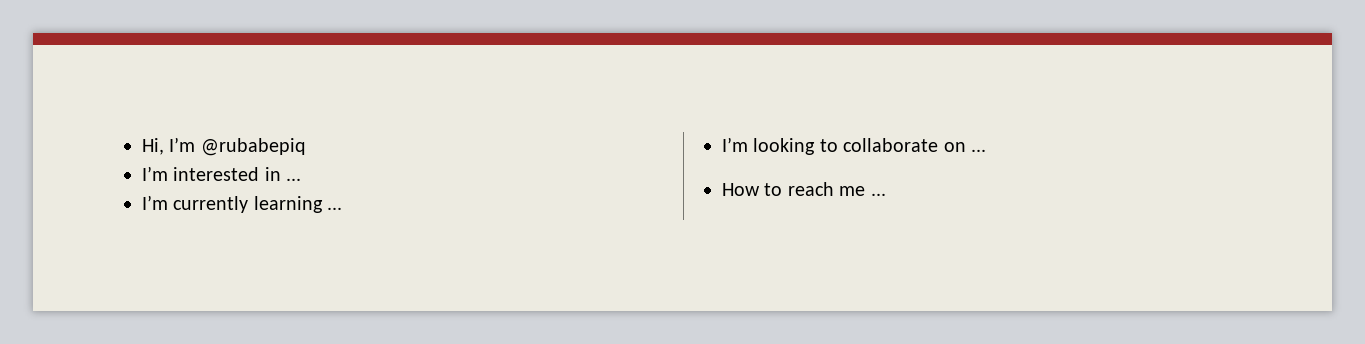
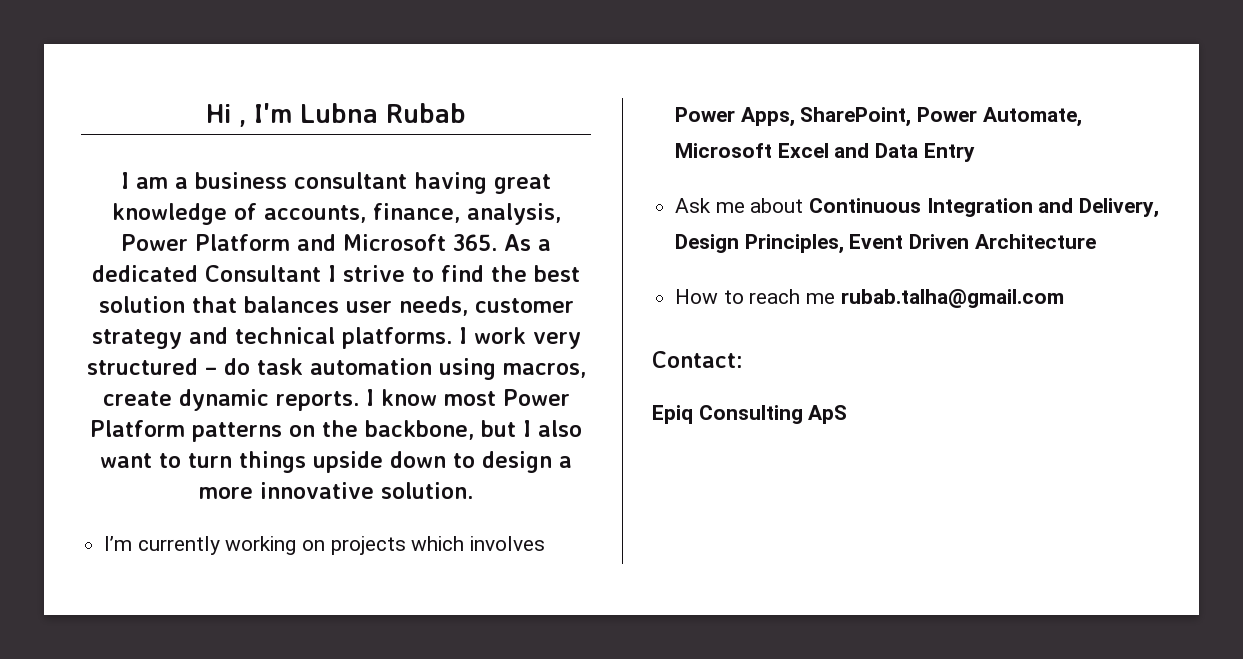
- Hi, I’m @rubabepiq
- I’m interested in ...
- I’m currently learning ...
- I’m looking to collaborate on ...
+ Hi , I'm Lubna Rubab
+ I am a business consultant having great knowledge of accounts, finance, analysis, Power Platform and Microsoft 365. As a dedicated Consultant I strive to find the best solution that balances user needs, customer strategy and technical platforms. I work very structured – do task automation using macros, create dynamic reports. I know most Power Platform patterns on the backbone, but I also want to turn things upside down to design a more innovative solution.
+ I’m currently working on projects which involves Power Apps, SharePoint, Power Automate, Microsoft Excel and Data Entry
+ Ask me about Continuous Integration and Delivery, Design Principles, Event Driven Architecture
- How to reach me ...
+ How to reach me rubab.talha@gmail.com
+ Contact:
+ Epiq Consulting ApS

